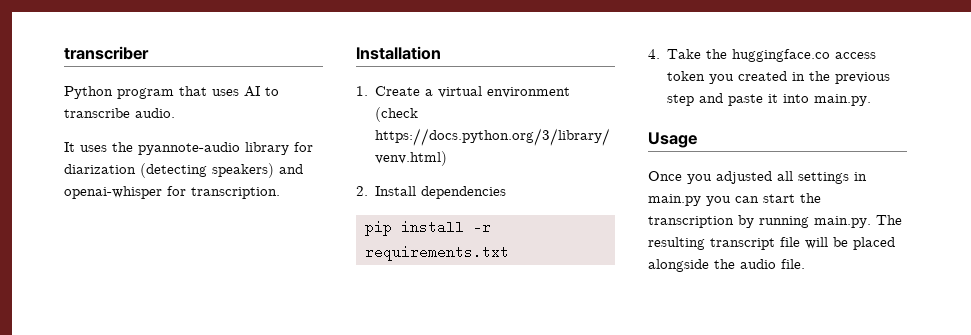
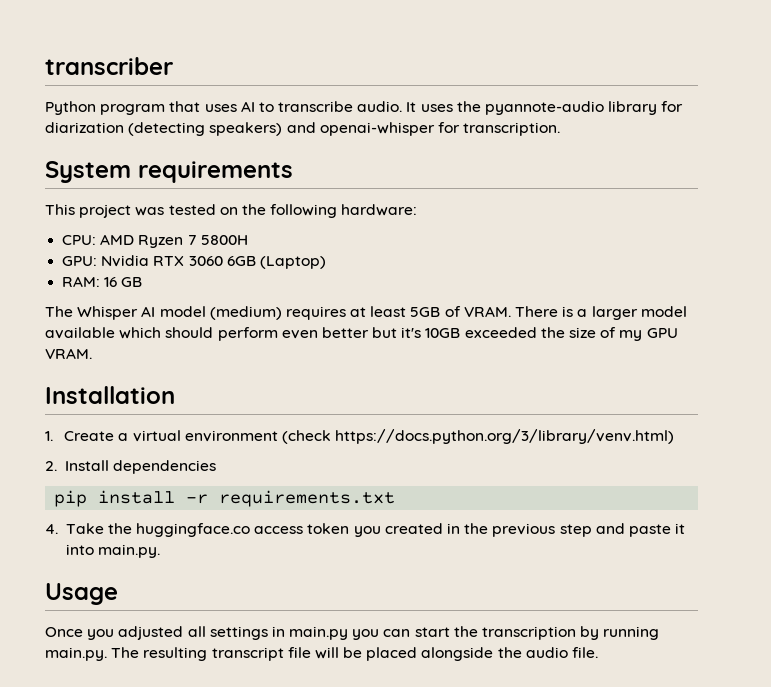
- Python program that uses AI to transcribe audio.
- It uses the pyannote-audio library for diarization (detecting speakers) and openai-whisper for transcription.
+ Python program that uses AI to transcribe audio. It uses the pyannote-audio library for diarization (detecting speakers) and openai-whisper for transcription.
+ System requirements
+ This project was tested on the following hardware:
+ CPU: AMD Ryzen 7 5800H
+ GPU: Nvidia RTX 3060 6GB (Laptop)
+ RAM: 16 GB
+ The Whisper AI model (medium) requires at least 5GB of VRAM. There is a larger model available which should perform even better but it's 10GB exceeded the size of my GPU VRAM.

